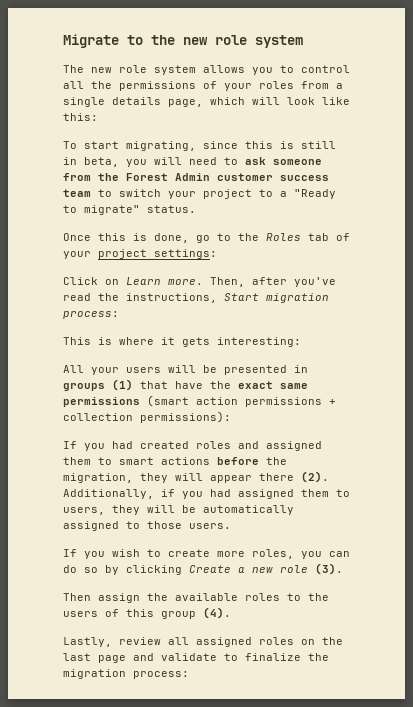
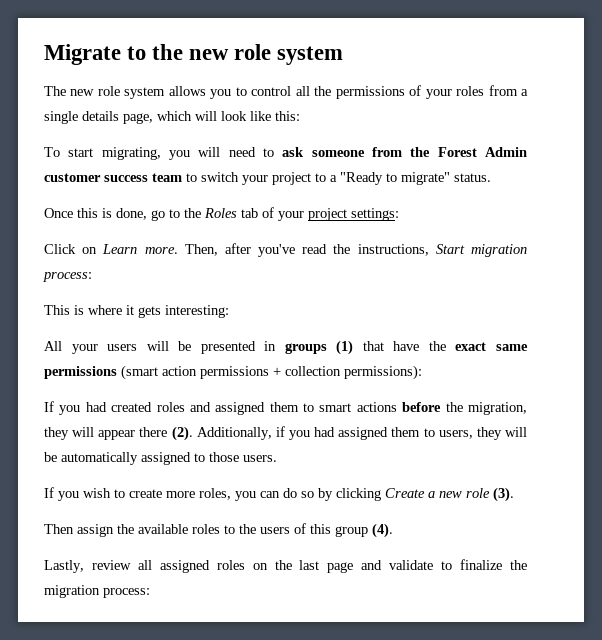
- To start migrating, since this is still in beta, you will need to ask someone from the Forest Admin customer success team to switch your project to a "Ready to migrate" status.
+ To start migrating, you will need to ask someone from the Forest Admin customer success team to switch your project to a "Ready to migrate" status.

